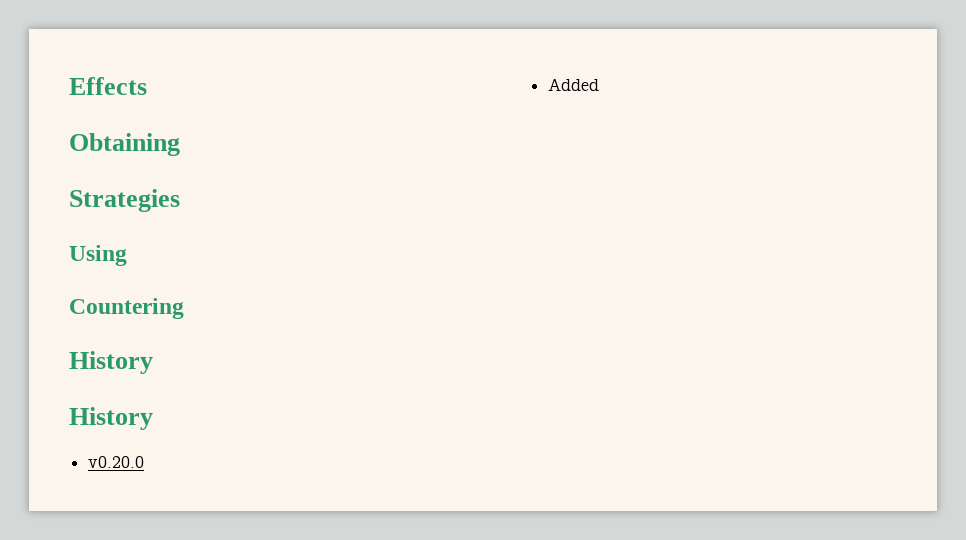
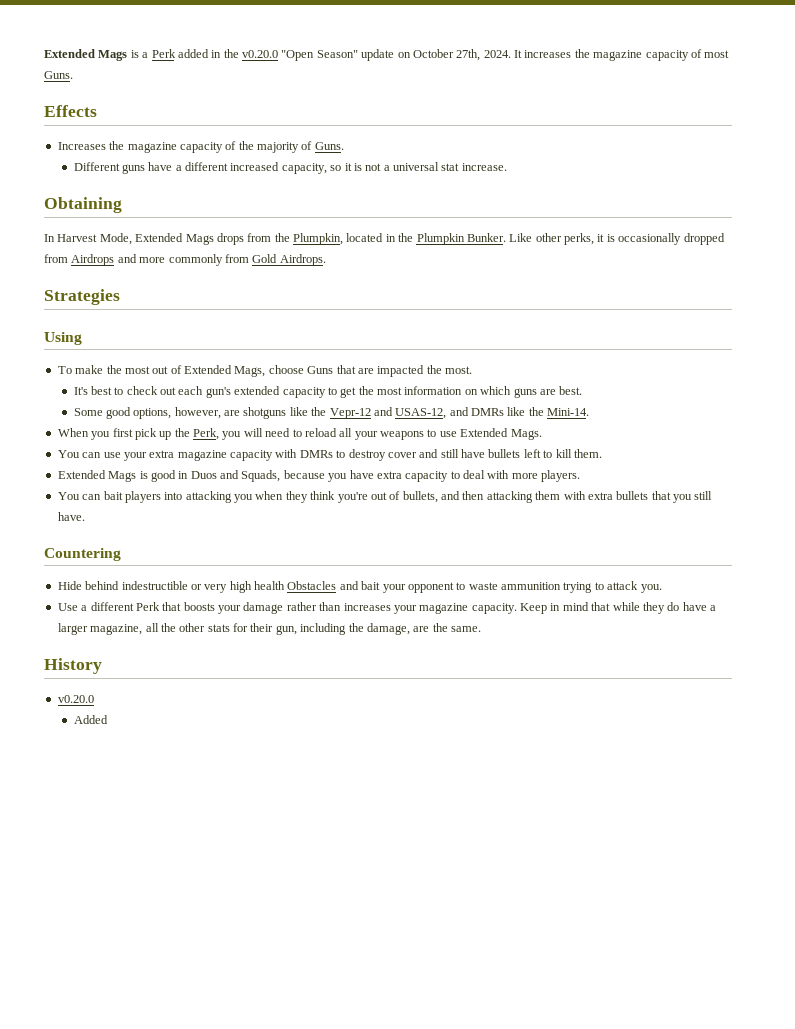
+ Extended Mags is a Perk added in the v0.20.0 "Open Season" update on October 27th, 2024. It increases the magazine capacity of most Guns.
  Effects
+ Increases the magazine capacity of the majority of Guns.
+ Different guns have a different increased capacity, so it is not a universal stat increase.
  Obtaining
+ In Harvest Mode, Extended Mags drops from the Plumpkin, located in the Plumpkin Bunker. Like other perks, it is occasionally dropped from Airdrops and more commonly from Gold Airdrops.
  Strategies
  Using
+ To make the most out of Extended Mags, choose Guns that are impacted the most.
+ It's best to check out each gun's extended capacity to get the most information on which guns are best.
+ Some good options, however, are shotguns like the Vepr-12 and USAS-12, and DMRs like the Mini-14.
+ When you first pick up the Perk, you will need to reload all your weapons to use Extended Mags.
+ You can use your extra magazine capacity with DMRs to destroy cover and still have bullets left to kill them.
+ Extended Mags is good in Duos and Squads, because you have extra capacity to deal with more players.
+ You can bait players into attacking you when they think you're out of bullets, and then attacking them with extra bullets that you still have.
  Countering
- History
+ Hide behind indestructible or very high health Obstacles and bait your opponent to waste ammunition trying to attack you.
+ Use a different Perk that boosts your damage rather than increases your magazine capacity. Keep in mind that while they do have a larger magazine, all the other stats for their gun, including the damage, are the same.

